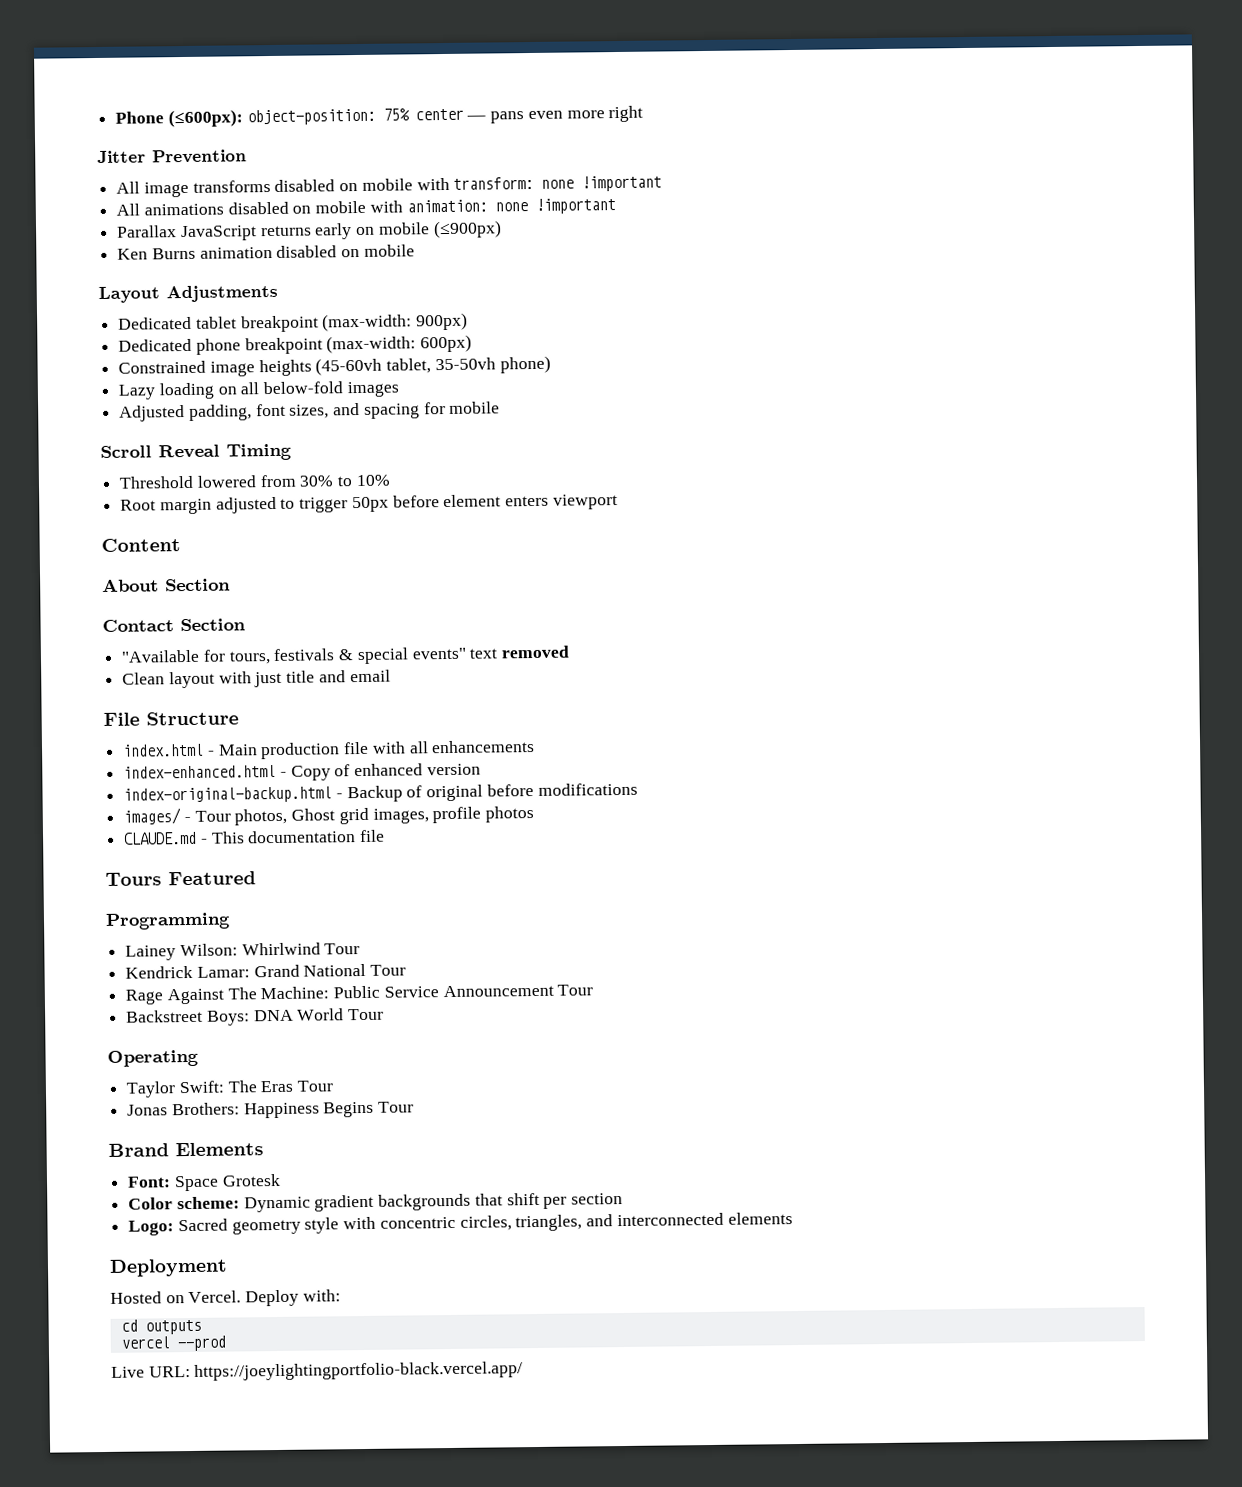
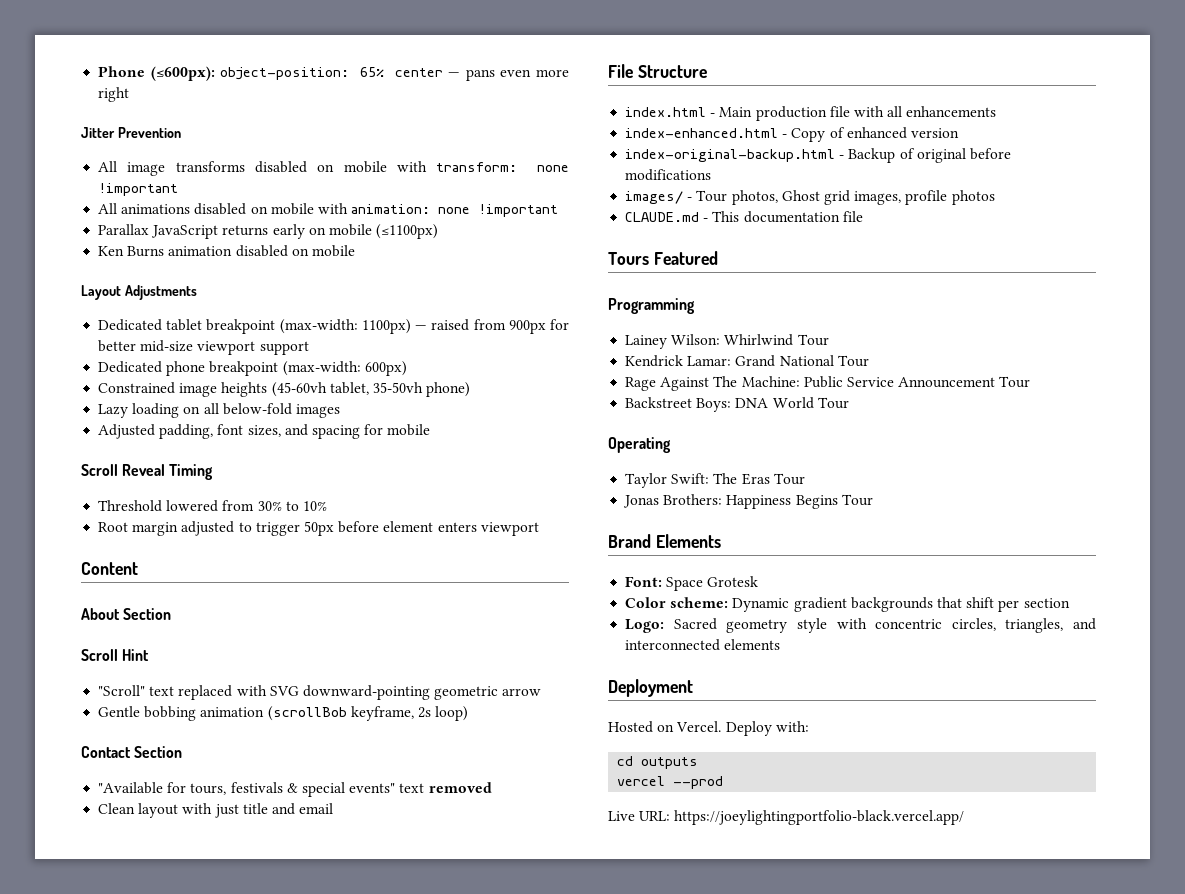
- Phone (≤600px): object-position: 75% center — pans even more right
+ Phone (≤600px): object-position: 65% center — pans even more right
- Parallax JavaScript returns early on mobile (≤900px)
+ Parallax JavaScript returns early on mobile (≤1100px)
- Dedicated tablet breakpoint (max-width: 900px)
+ Dedicated tablet breakpoint (max-width: 1100px) — raised from 900px for better mid-size viewport support
+ Scroll Hint
+ "Scroll" text replaced with SVG downward-pointing geometric arrow
+ Gentle bobbing animation (scrollBob keyframe, 2s loop)

